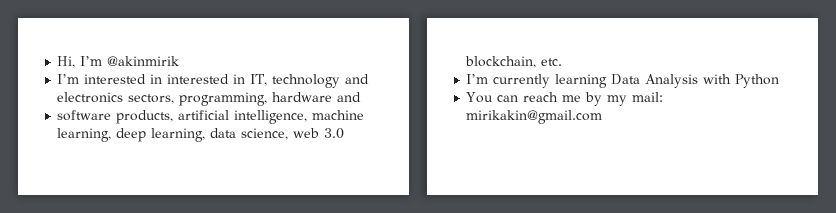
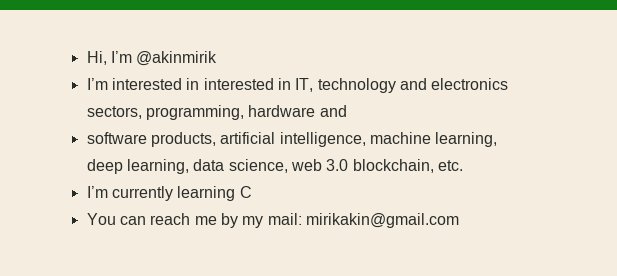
- I’m currently learning Data Analysis with Python
+ I’m currently learning C

